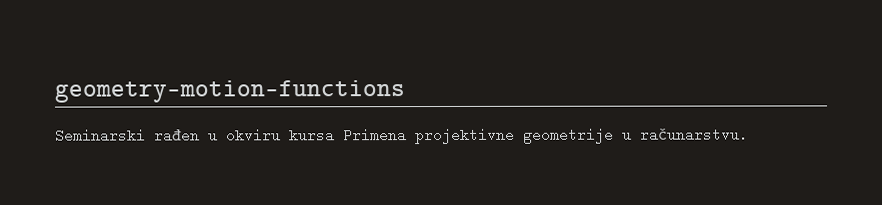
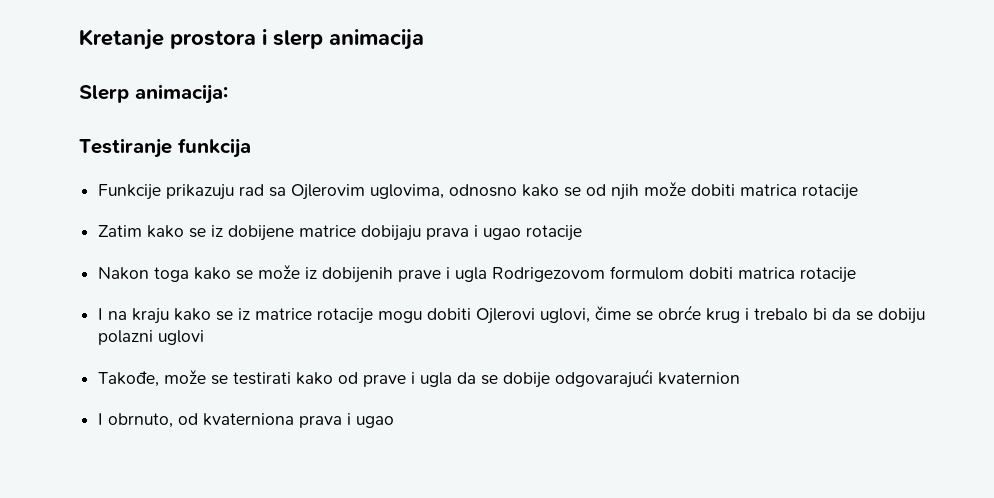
- geometry-motion-functions
- Seminarski rađen u okviru kursa Primena projektivne geometrije u računarstvu.
+ Kretanje prostora i slerp animacija
+ Slerp animacija:
+ Testiranje funkcija
+ Funkcije prikazuju rad sa Ojlerovim uglovima, odnosno kako se od njih može dobiti matrica rotacije
+ Zatim kako se iz dobijene matrice dobijaju prava i ugao rotacije
+ Nakon toga kako se može iz dobijenih prave i ugla Rodrigezovom formulom dobiti matrica rotacije
+ I na kraju kako se iz matrice rotacije mogu dobiti Ojlerovi uglovi, čime se obrće krug i trebalo bi da se dobiju polazni uglovi
+ Takođe, može se testirati kako od prave i ugla da se dobije odgovarajući kvaternion
+ I obrnuto, od kvaterniona prava i ugao

